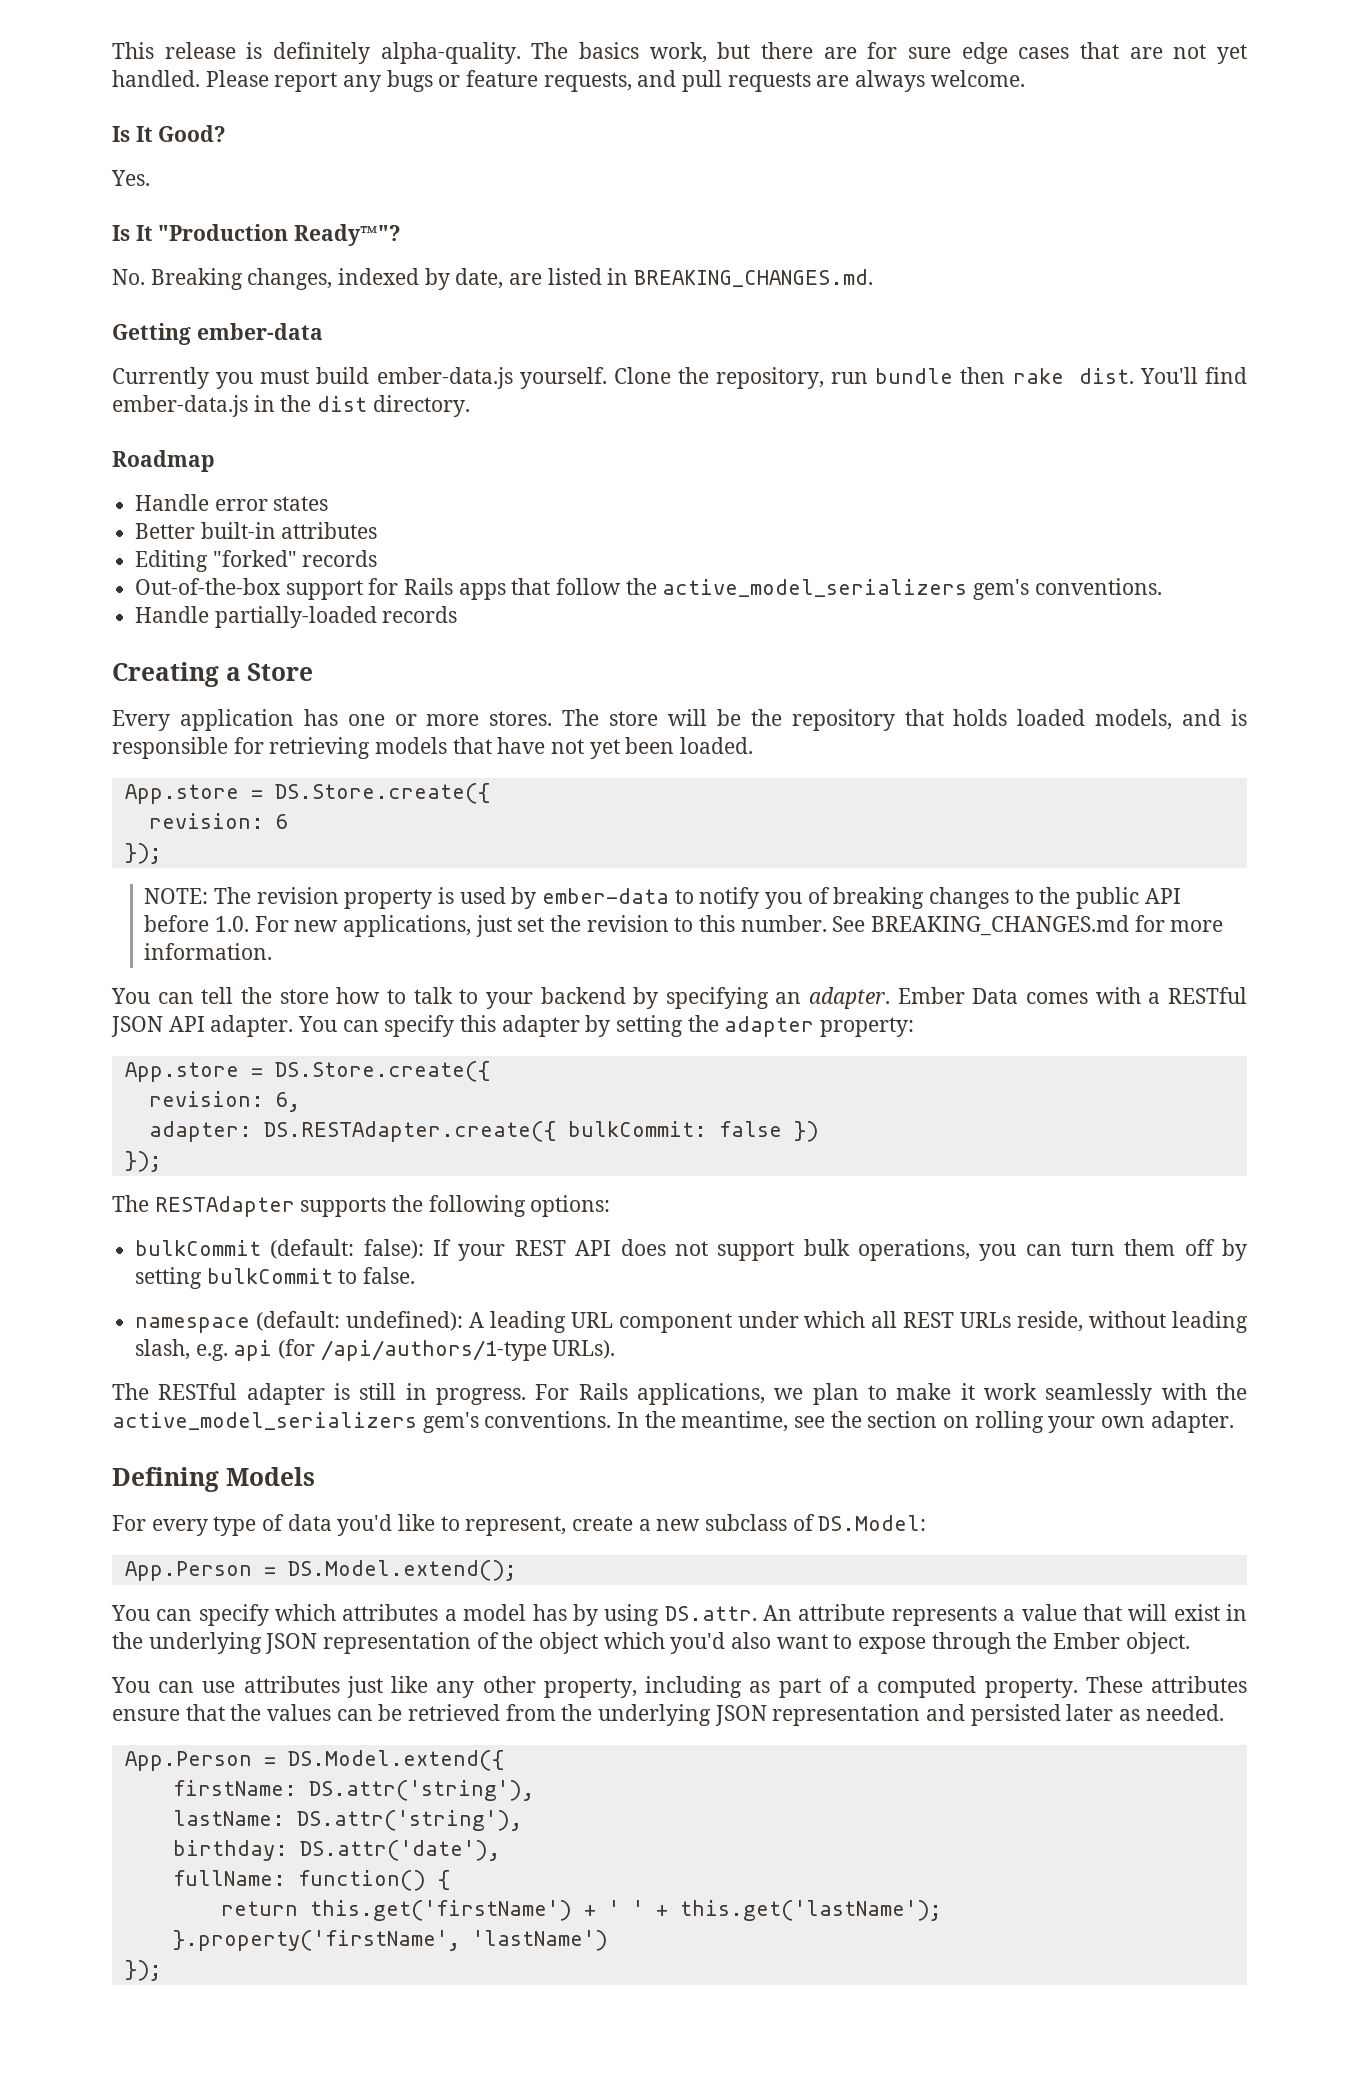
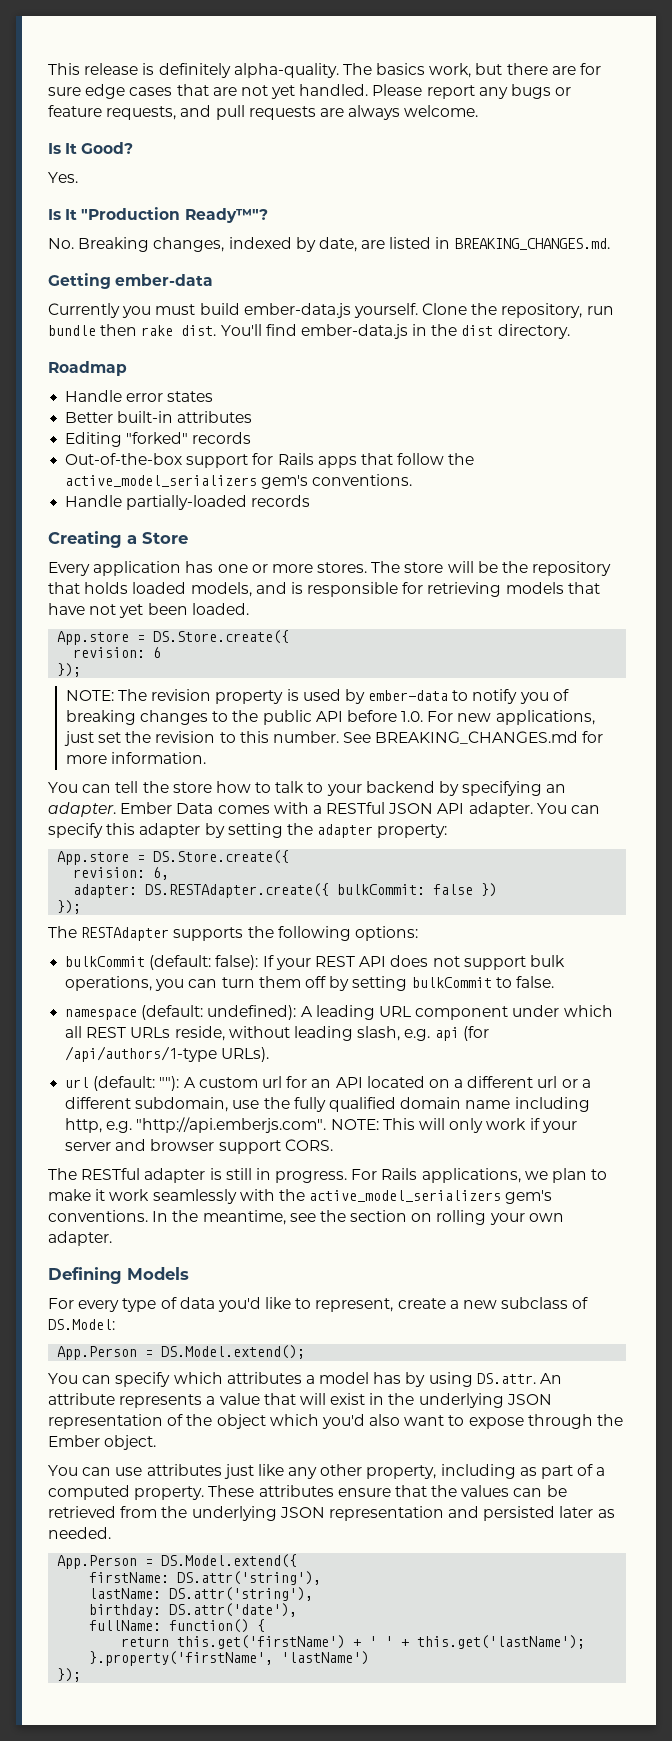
+ url (default: ""): A custom url for an API located on a different url or a different subdomain, use the fully qualified domain name including http, e.g. "http://api.emberjs.com". NOTE: This will only work if your server and browser support CORS.

